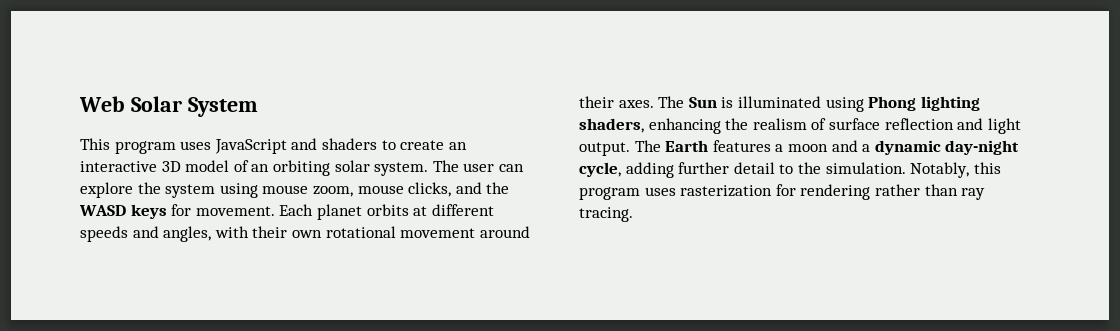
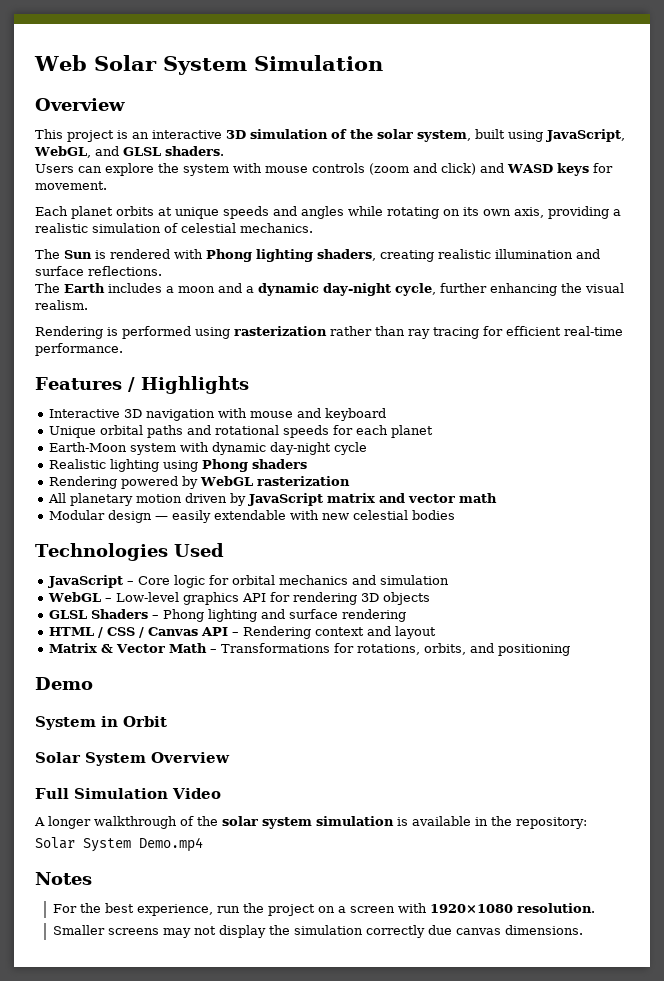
- Web Solar System
+ Web Solar System Simulation
+ Overview
- This program uses JavaScript and shaders to create an interactive 3D model of an orbiting solar system. The user can explore the system using mouse zoom, mouse clicks, and the WASD keys for movement. Each planet orbits at different speeds and angles, with their own rotational movement around their axes. The Sun is illuminated using Phong lighting shaders, enhancing the realism of surface reflection and light output. The Earth features a moon and a dynamic day-night cycle, adding further detail to the simulation. Notably, this program uses rasterization for rendering rather than ray tracing.
+ This project is an interactive 3D simulation of the solar system, built using JavaScript, WebGL, and GLSL shaders.
+ Users can explore the system with mouse controls (zoom and click) and WASD keys for movement.
+ Each planet orbits at unique speeds and angles while rotating on its own axis, providing a realistic simulation of celestial mechanics.
+ The Sun is rendered with Phong lighting shaders, creating realistic illumination and surface reflections.
+ The Earth includes a moon and a dynamic day-night cycle, further enhancing the visual realism.
+ Rendering is performed using rasterization rather than ray tracing for efficient real-time performance.
+ Features / Highlights
+ Interactive 3D navigation with mouse and keyboard
+ Unique orbital paths and rotational speeds for each planet
+ Earth-Moon system with dynamic day-night cycle
+ Realistic lighting using Phong shaders
+ Rendering powered by WebGL rasterization
+ All planetary motion driven by JavaScript matrix and vector math
+ Modular design — easily extendable with new celestial bodies
+ Technologies Used
+ JavaScript – Core logic for orbital mechanics and simulation
+ WebGL – Low-level graphics API for rendering 3D objects
+ GLSL Shaders – Phong lighting and surface rendering
+ HTML / CSS / Canvas API – Rendering context and layout
+ Matrix & Vector Math – Transformations for rotations, orbits, and positioning
+ Demo
+ System in Orbit
+ Solar System Overview
+ Full Simulation Video
+ A longer walkthrough of the solar system simulation is available in the repository:
+ Solar System Demo.mp4
+ Notes
+ For the best experience, run the project on a screen with 1920×1080 resolution.
+ Smaller screens may not display the simulation correctly due canvas dimensions.

